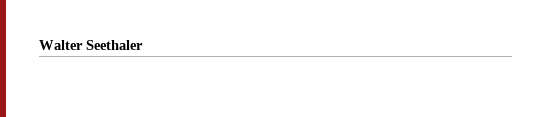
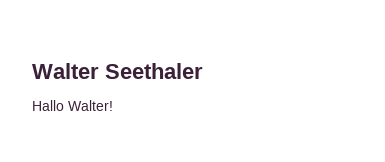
+ Hallo Walter!

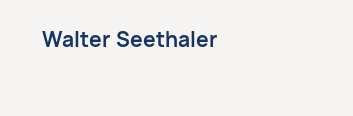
- Hallo Walter!

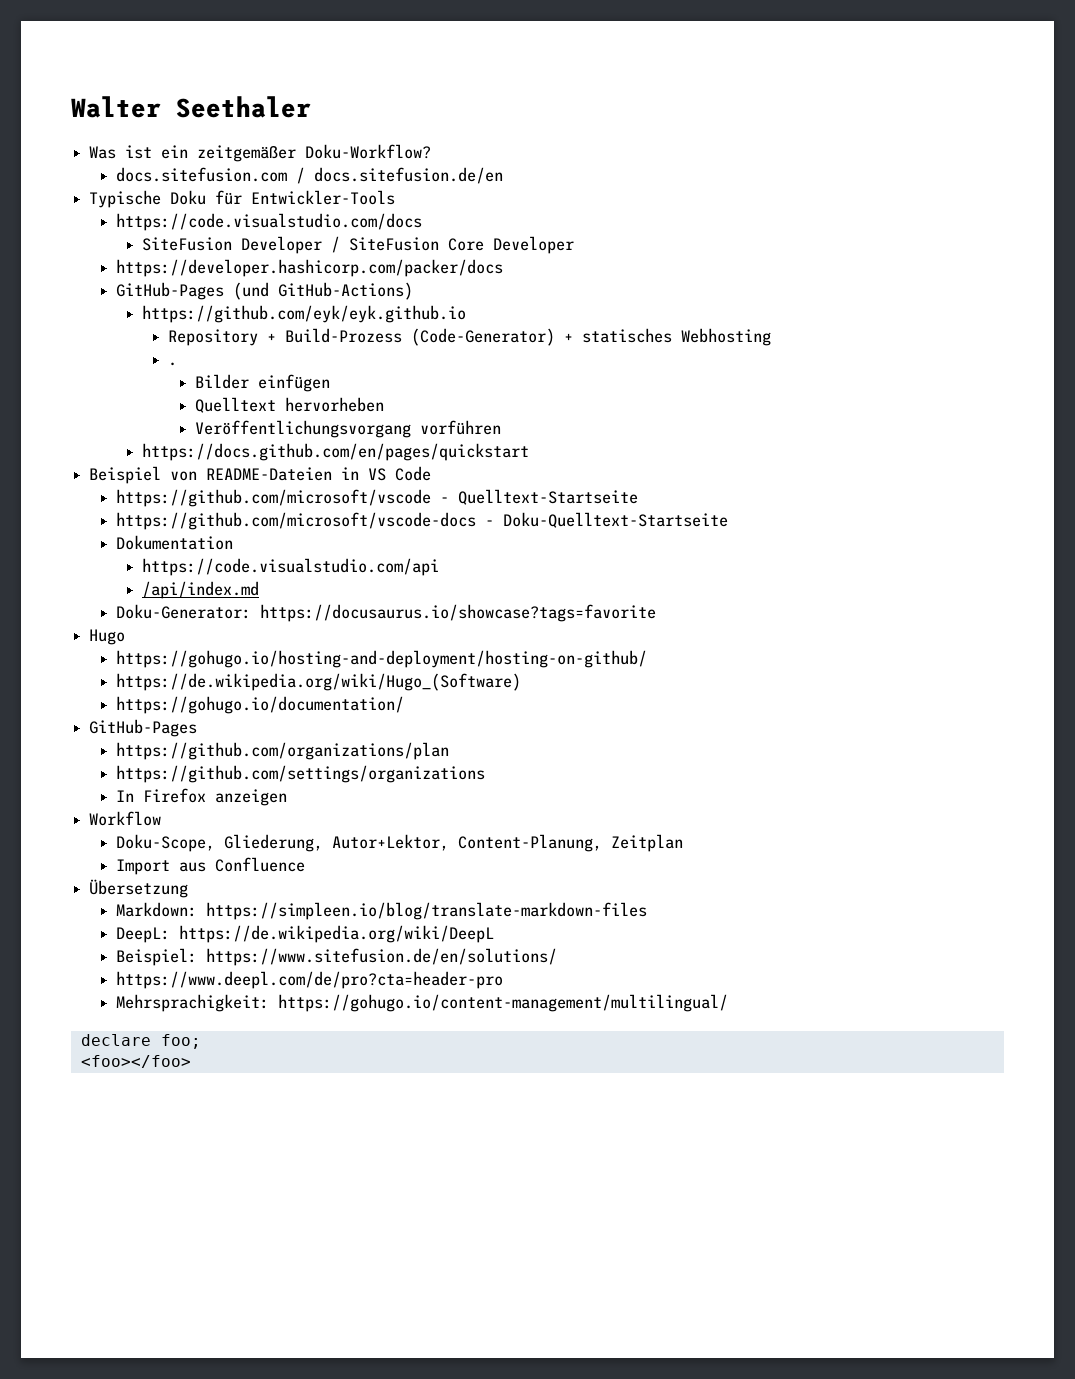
+ Was ist ein zeitgemäßer Doku-Workflow?
+ docs.sitefusion.com / docs.sitefusion.de/en
+ Typische Doku für Entwickler-Tools
+ https://code.visualstudio.com/docs
+ SiteFusion Developer / SiteFusion Core Developer
+ https://developer.hashicorp.com/packer/docs
+ GitHub-Pages (und GitHub-Actions)
+ https://github.com/eyk/eyk.github.io
+ Repository + Build-Prozess (Code-Generator) + statisches Webhosting
+ .
+ Bilder einfügen
+ Quelltext hervorheben
+ Veröffentlichungsvorgang vorführen
+ https://docs.github.com/en/pages/quickstart
+ Beispiel von README-Dateien in VS Code
+ https://github.com/microsoft/vscode - Quelltext-Startseite
+ https://github.com/microsoft/vscode-docs - Doku-Quelltext-Startseite
+ Dokumentation
+ https://code.visualstudio.com/api
+ /api/index.md
+ Doku-Generator: https://docusaurus.io/showcase?tags=favorite
+ Hugo
+ https://gohugo.io/hosting-and-deployment/hosting-on-github/
+ https://de.wikipedia.org/wiki/Hugo_(Software)
+ https://gohugo.io/documentation/
+ GitHub-Pages
+ https://github.com/organizations/plan
+ https://github.com/settings/organizations
+ In Firefox anzeigen
+ Workflow
+ Doku-Scope, Gliederung, Autor+Lektor, Content-Planung, Zeitplan
+ Import aus Confluence
+ Übersetzung
+ Markdown: https://simpleen.io/blog/translate-markdown-files
+ DeepL: https://de.wikipedia.org/wiki/DeepL
+ Beispiel: https://www.sitefusion.de/en/solutions/
+ https://www.deepl.com/de/pro?cta=header-pro
+ Mehrsprachigkeit: https://gohugo.io/content-management/multilingual/
+ declare foo;
+ <foo></foo>

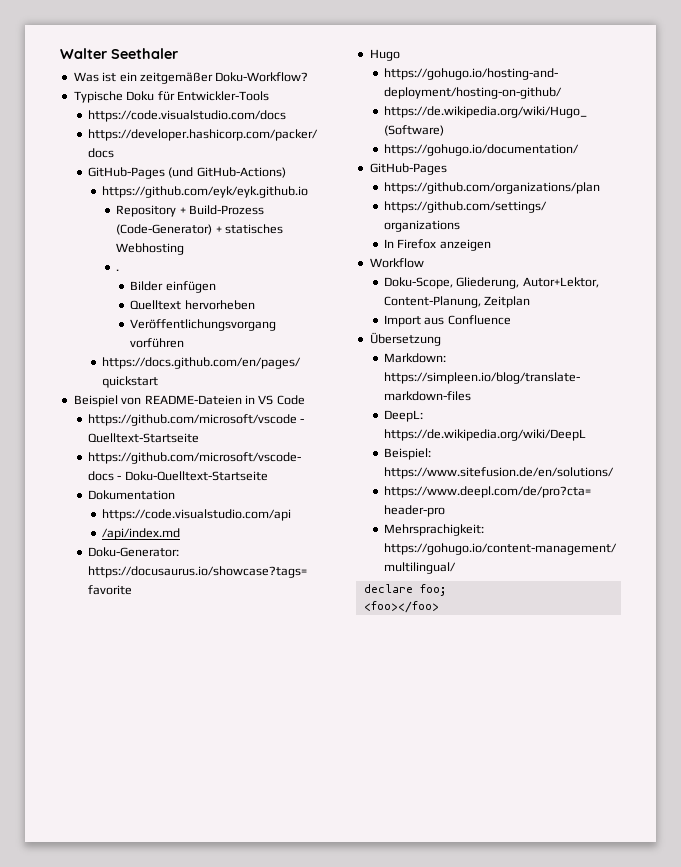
- docs.sitefusion.com / docs.sitefusion.de/en
- SiteFusion Developer / SiteFusion Core Developer

